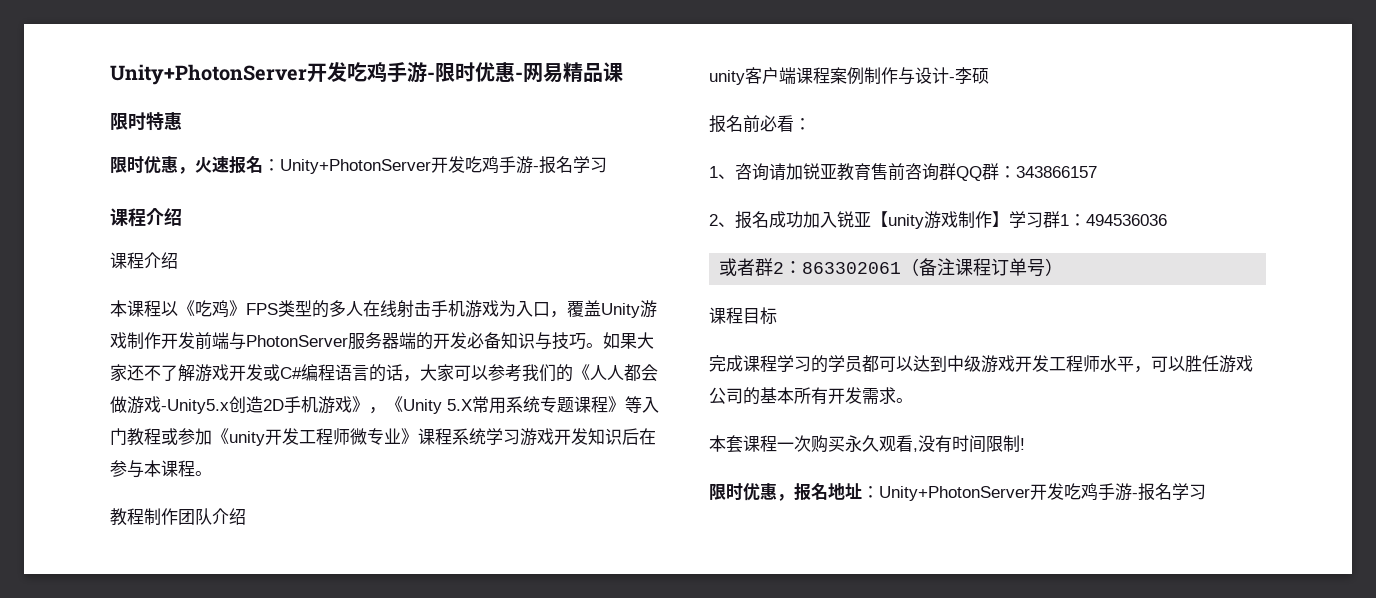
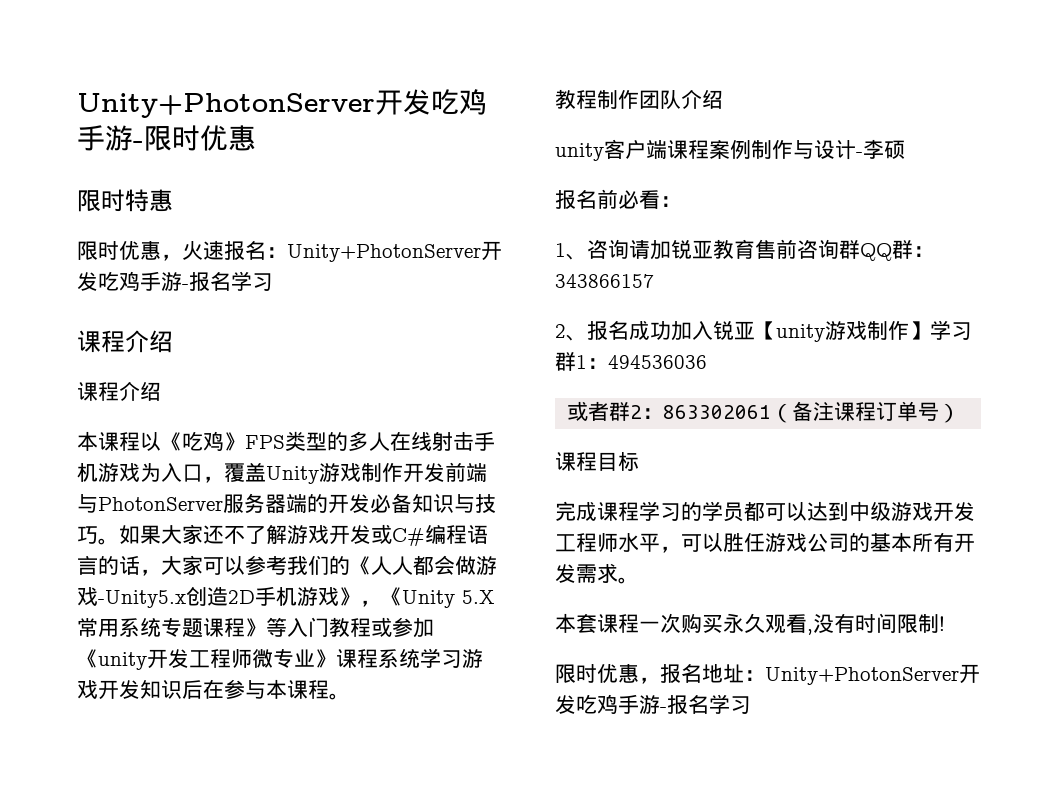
- Unity+PhotonServer开发吃鸡手游-限时优惠-网易精品课
+ Unity+PhotonServer开发吃鸡手游-限时优惠

